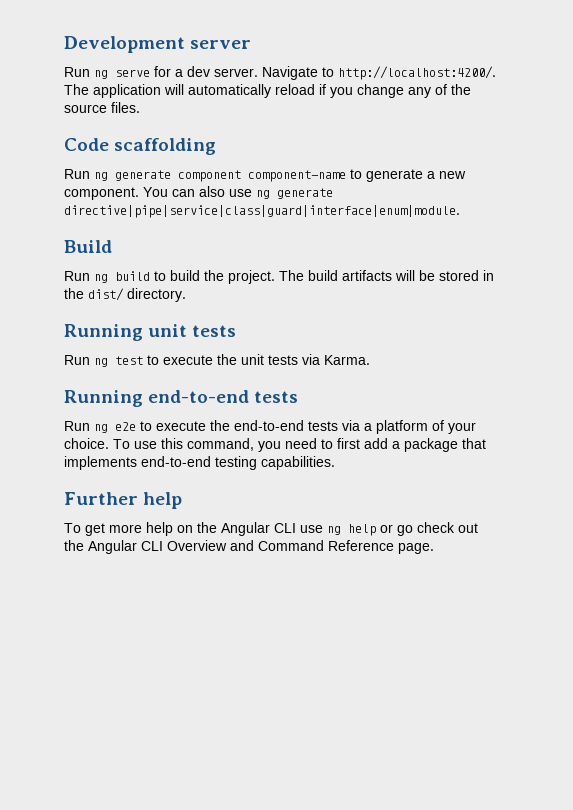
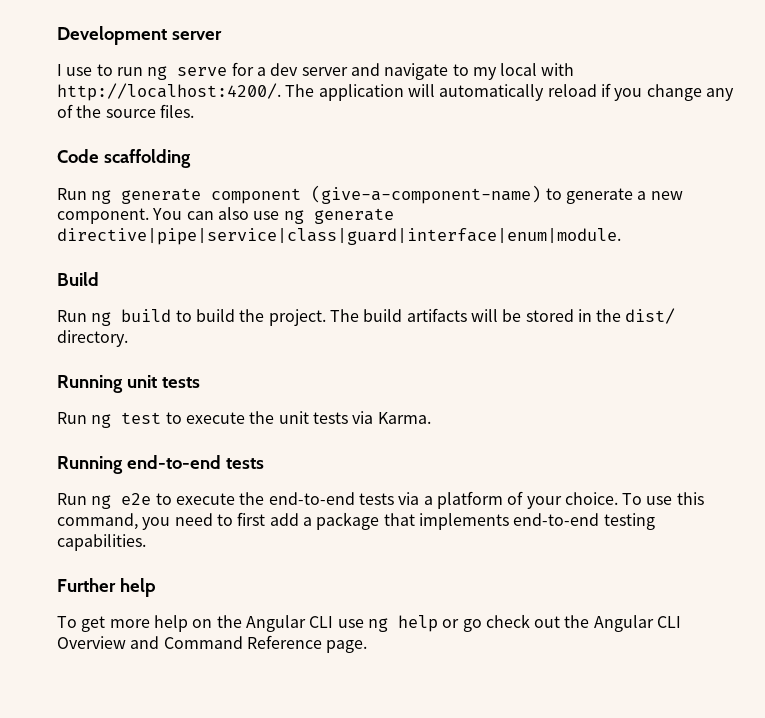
- Run ng serve for a dev server. Navigate to http://localhost:4200/.
+ I use to run ng serve for a dev server and navigate to my local with http://localhost:4200/.
- Run ng generate component component-name to generate a new component.
+ Run ng generate component (give-a-component-name) to generate a new component.

